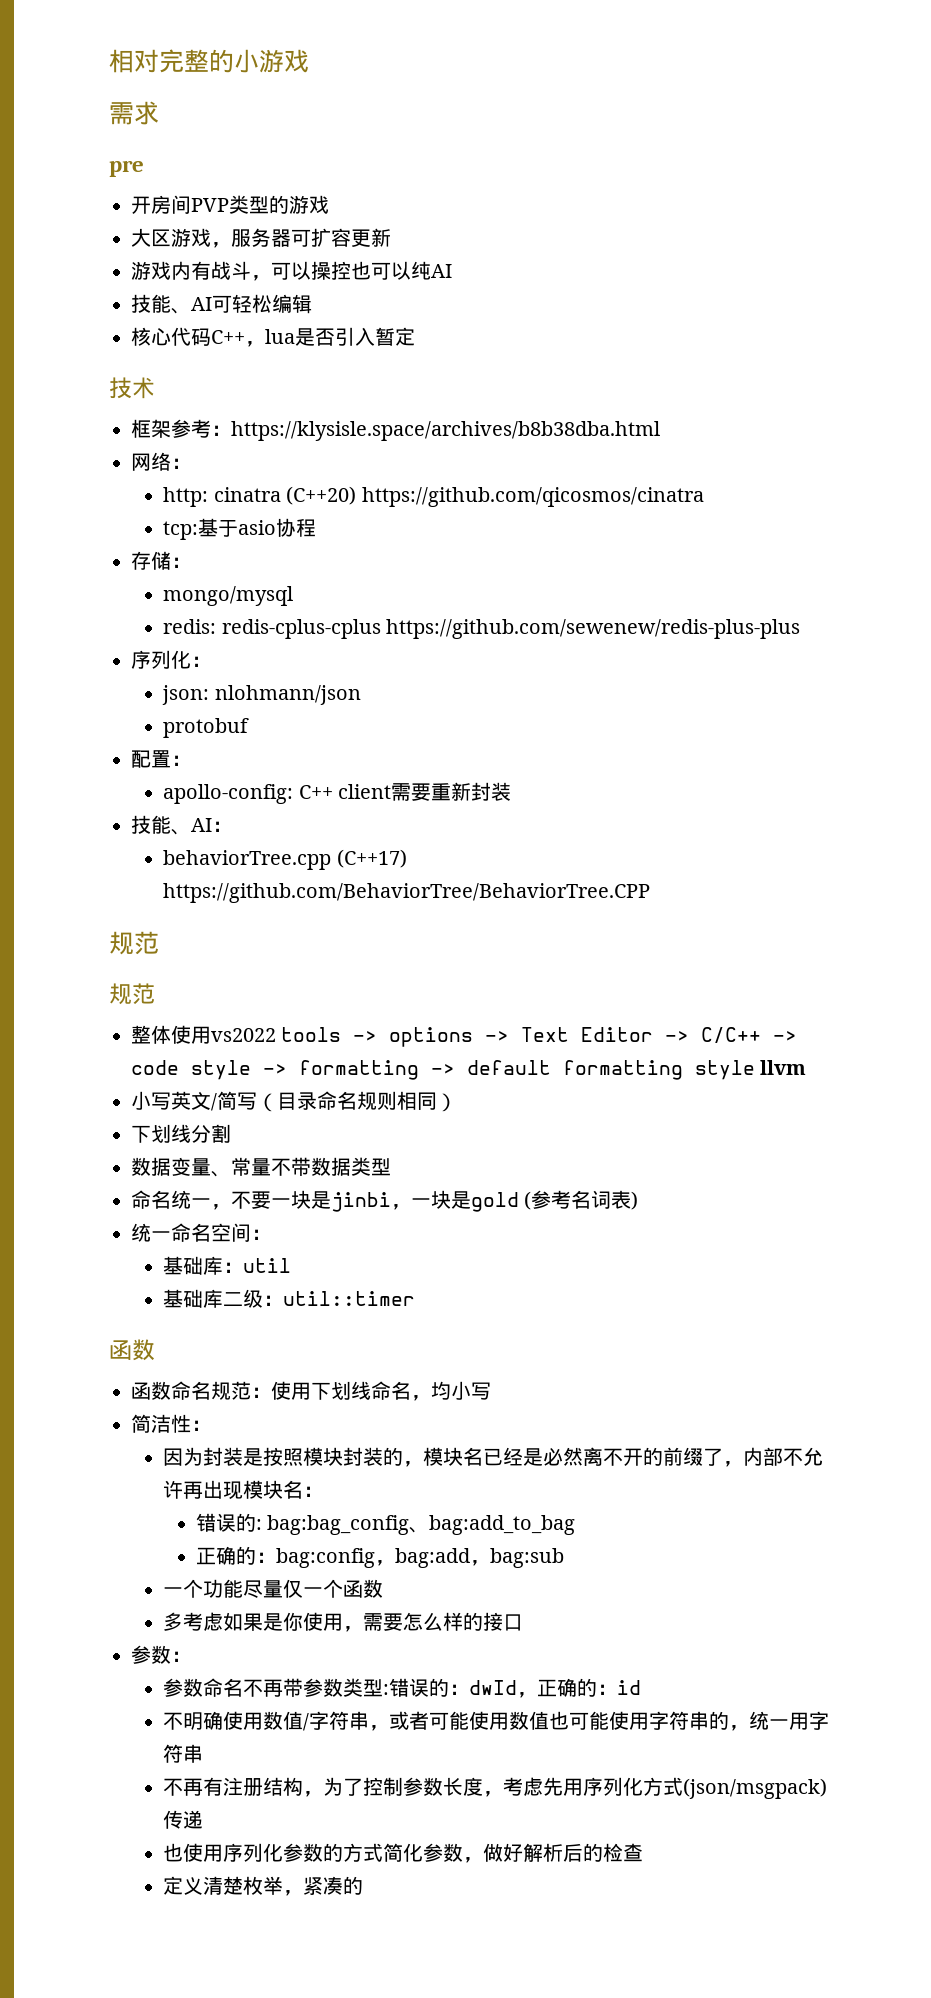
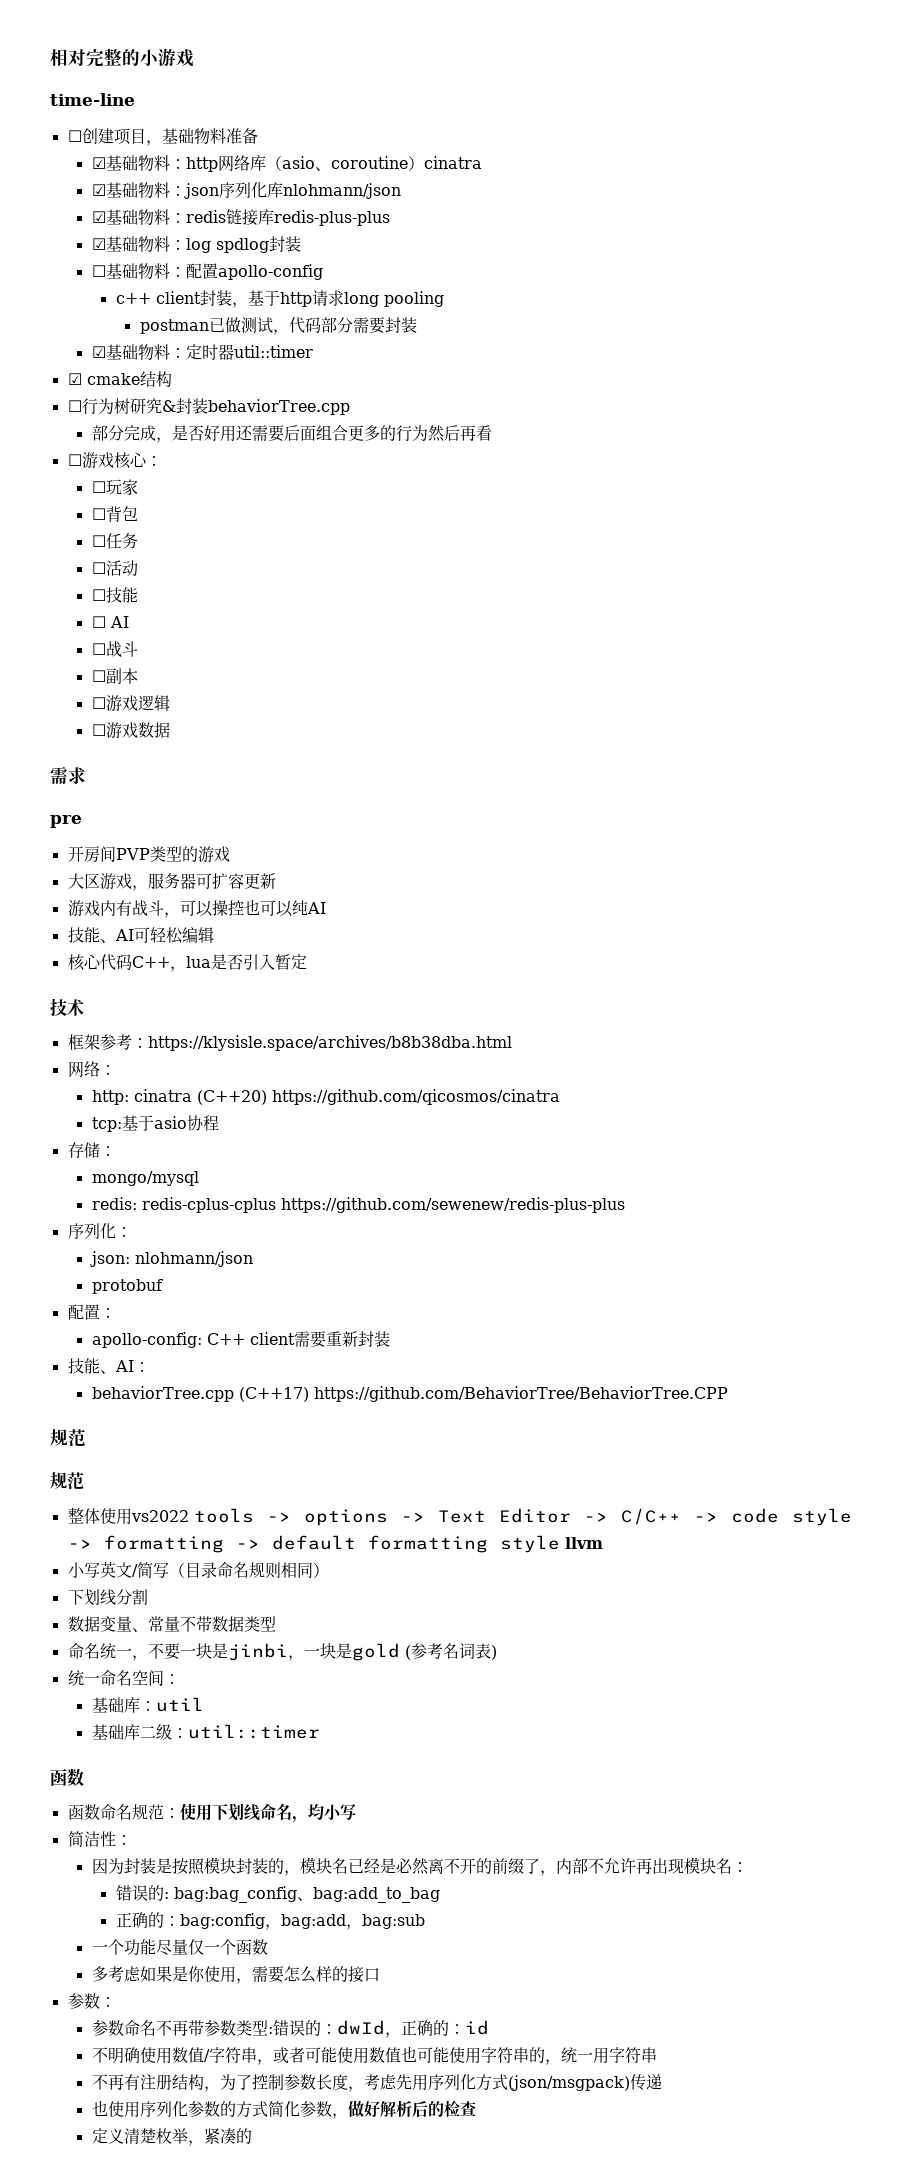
+ time-line
+ ☐创建项目，基础物料准备
+ ☑基础物料：http网络库（asio、coroutine）cinatra
+ ☑基础物料：json序列化库nlohmann/json
+ ☑基础物料：redis链接库redis-plus-plus
+ ☑基础物料：log spdlog封装
+ ☐基础物料：配置apollo-config
+ c++ client封装，基于http请求long pooling
+ postman已做测试，代码部分需要封装
+ ☑基础物料：定时器util::timer
+ ☑ cmake结构
+ ☐行为树研究&封装behaviorTree.cpp
+ 部分完成，是否好用还需要后面组合更多的行为然后再看
+ ☐游戏核心：
+ ☐玩家
+ ☐背包
+ ☐任务
+ ☐活动
+ ☐技能
+ ☐ AI
+ ☐战斗
+ ☐副本
+ ☐游戏逻辑
+ ☐游戏数据

